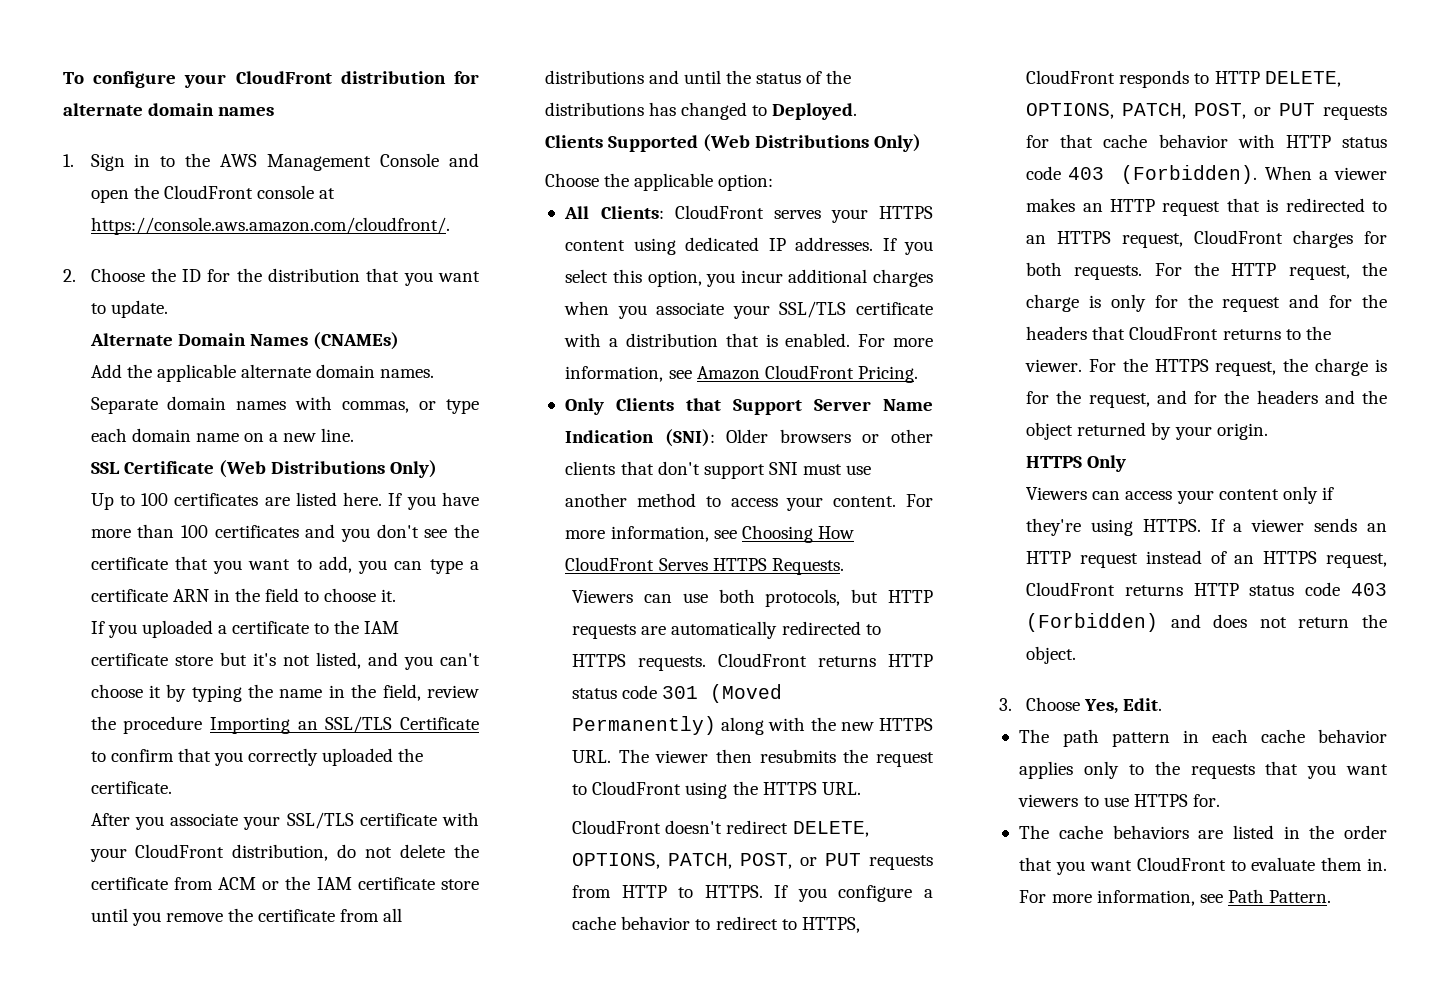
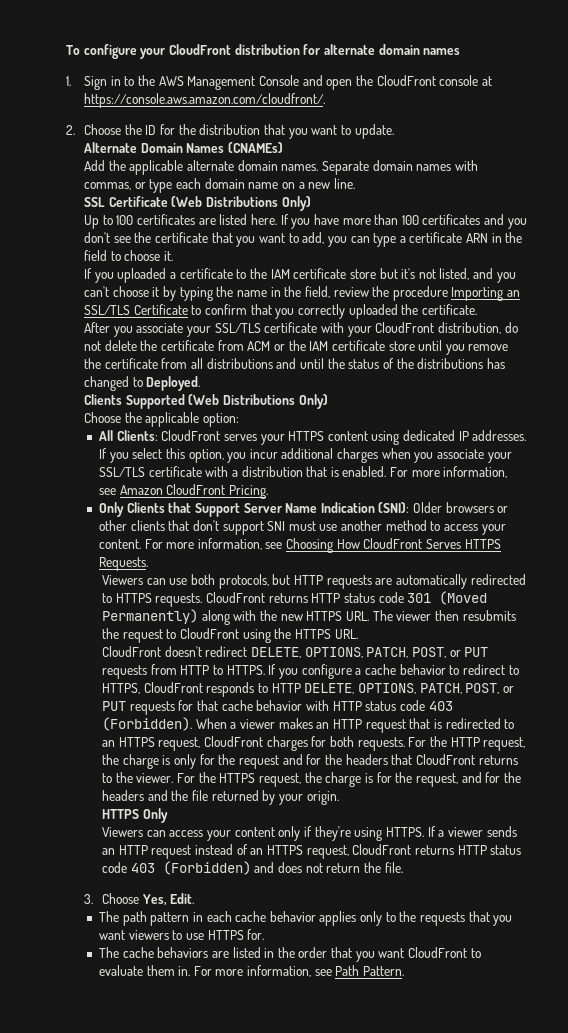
- For the HTTPS request, the charge is for the request, and for the headers and the object returned by your origin.
+ For the HTTPS request, the charge is for the request, and for the headers and the file returned by your origin.
- If a viewer sends an HTTP request instead of an HTTPS request, CloudFront returns HTTP status code 403 (Forbidden) and does not return the object.
+ If a viewer sends an HTTP request instead of an HTTPS request, CloudFront returns HTTP status code 403 (Forbidden) and does not return the file.

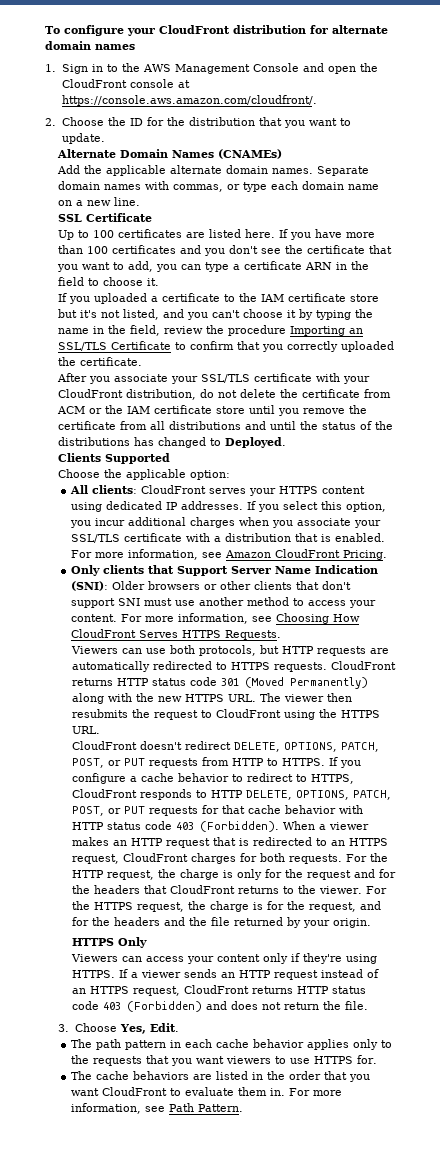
- SSL Certificate (Web Distributions Only)
+ SSL Certificate
- Clients Supported (Web Distributions Only)
+ Clients Supported
- All Clients: CloudFront serves your HTTPS content using dedicated IP addresses.
+ All clients: CloudFront serves your HTTPS content using dedicated IP addresses.
- Only Clients that Support Server Name Indication (SNI): Older browsers or other clients that don't support SNI must use another method to access your content.
+ Only clients that Support Server Name Indication (SNI): Older browsers or other clients that don't support SNI must use another method to access your content.

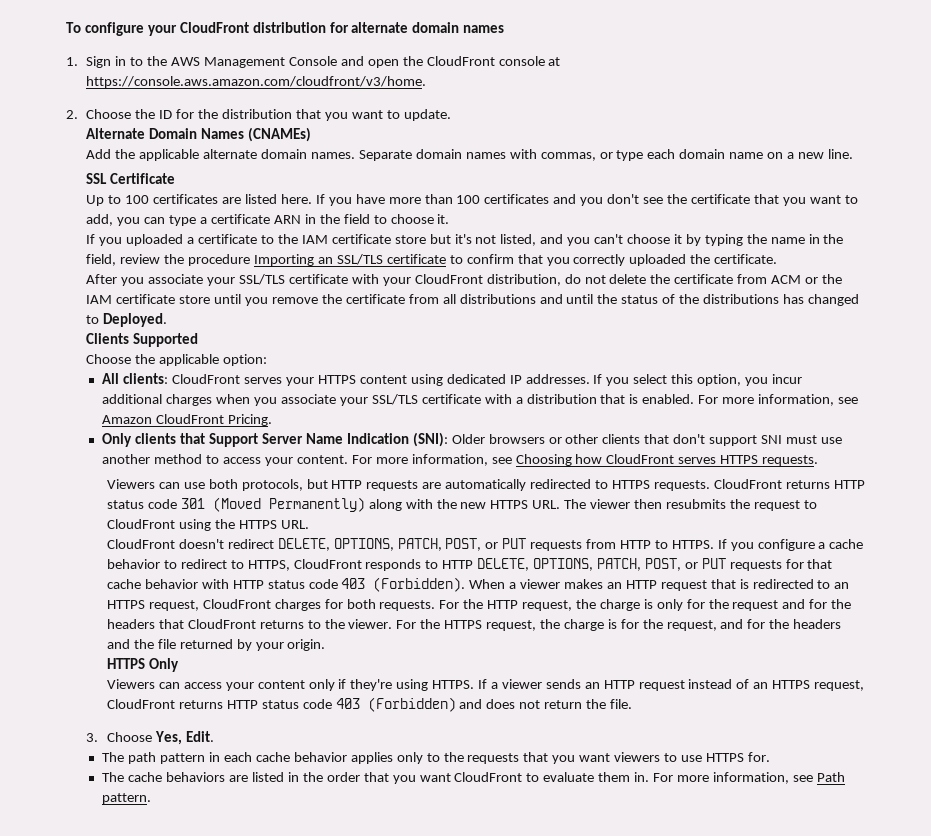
- 1. Sign in to the AWS Management Console and open the CloudFront console at https://console.aws.amazon.com/cloudfront/.
+ 1. Sign in to the AWS Management Console and open the CloudFront console at https://console.aws.amazon.com/cloudfront/v3/home.
- If you uploaded a certificate to the IAM certificate store but it's not listed, and you can't choose it by typing the name in the field, review the procedure Importing an SSL/TLS Certificate to confirm that you correctly uploaded the certificate.
+ If you uploaded a certificate to the IAM certificate store but it's not listed, and you can't choose it by typing the name in the field, review the procedure Importing an SSL/TLS certificate to confirm that you correctly uploaded the certificate.
- For more information, see Choosing How CloudFront Serves HTTPS Requests.
+ For more information, see Choosing how CloudFront serves HTTPS requests.
- For more information, see Path Pattern.
+ For more information, see Path pattern.

